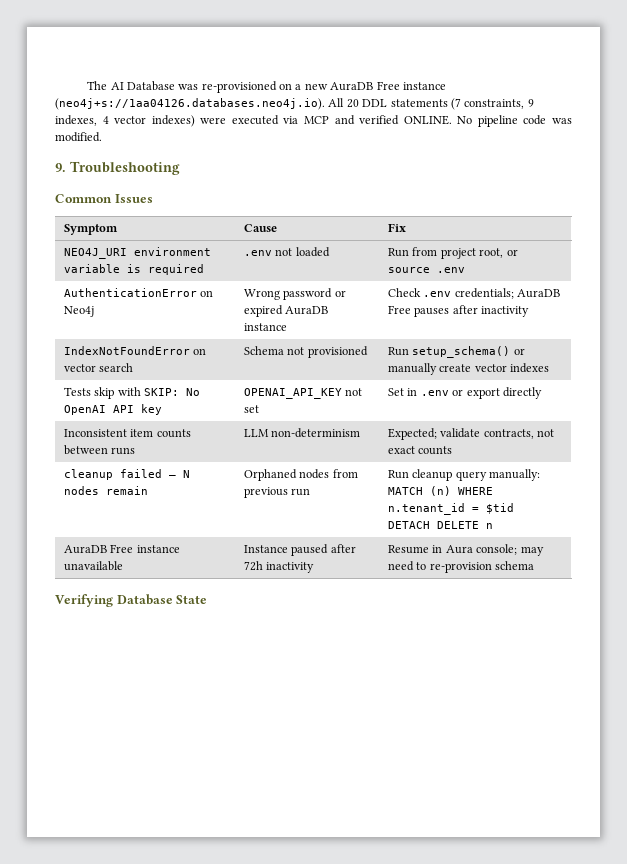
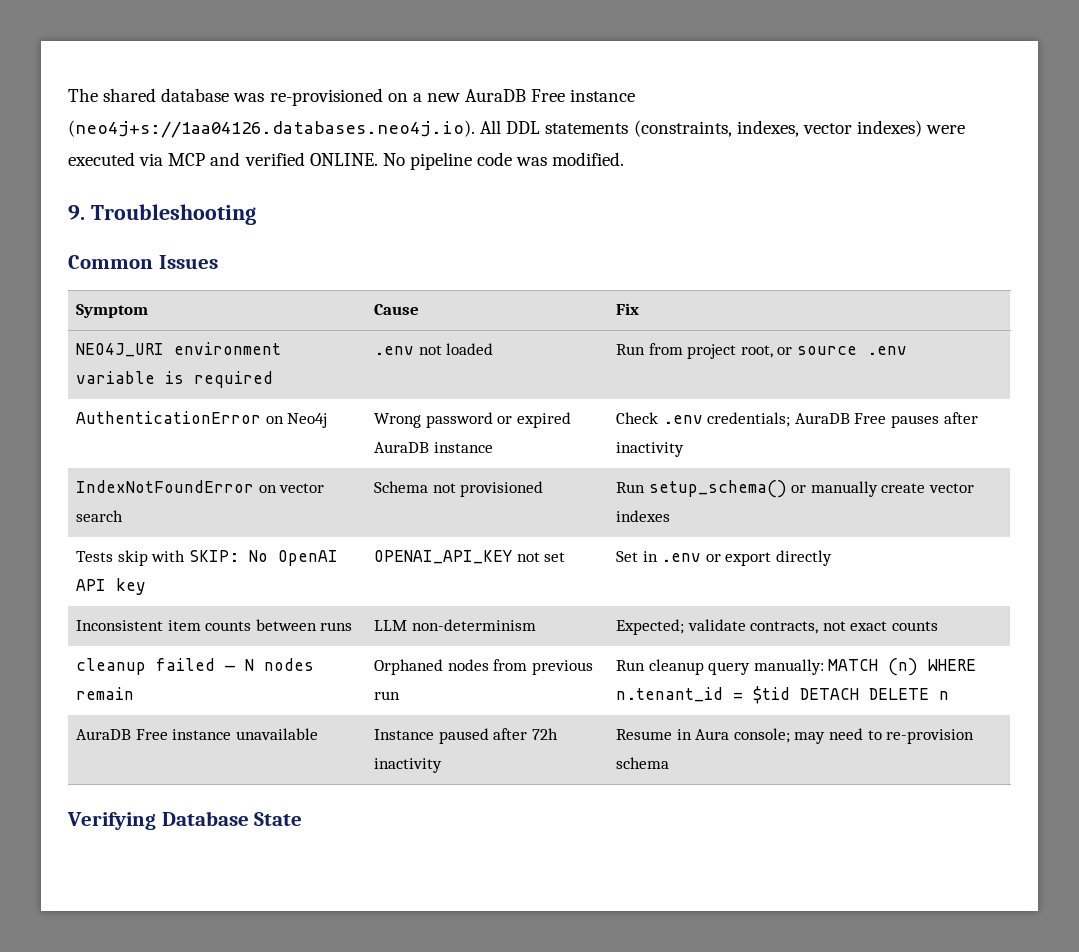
- The AI Database was re-provisioned on a new AuraDB Free instance (neo4j+s://1aa04126.databases.neo4j.io). All 20 DDL statements (7 constraints, 9 indexes, 4 vector indexes) were executed via MCP and verified ONLINE.
+ The shared database was re-provisioned on a new AuraDB Free instance (neo4j+s://1aa04126.databases.neo4j.io). All DDL statements (constraints, indexes, vector indexes) were executed via MCP and verified ONLINE.

